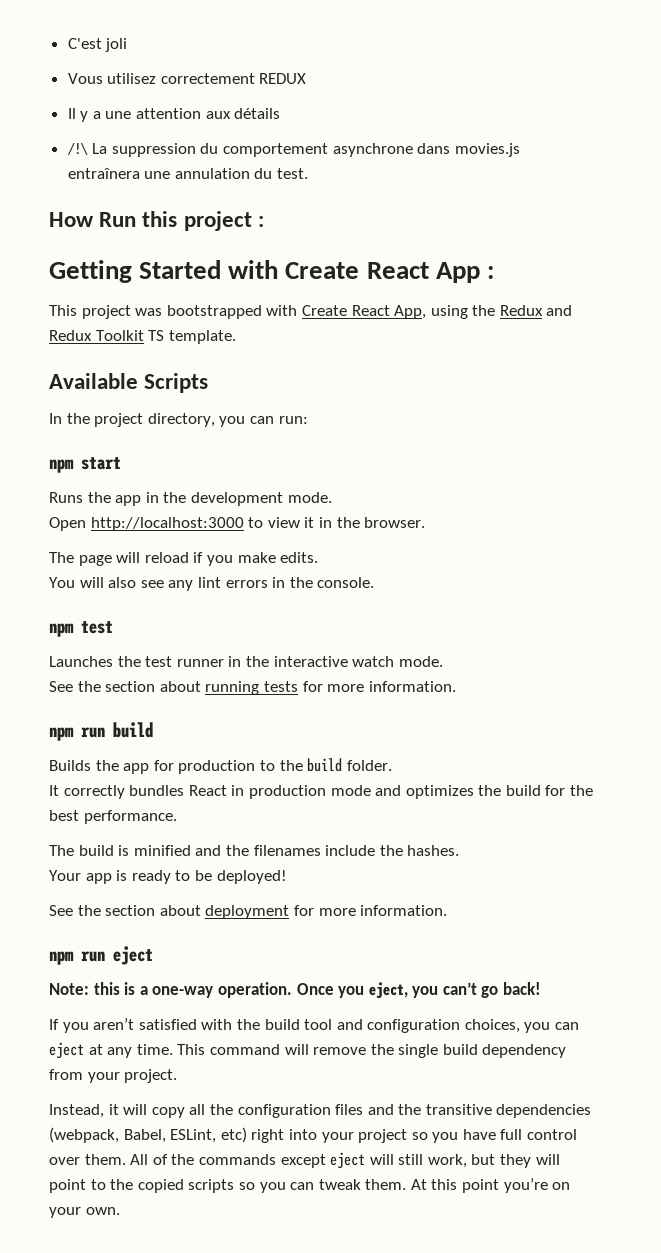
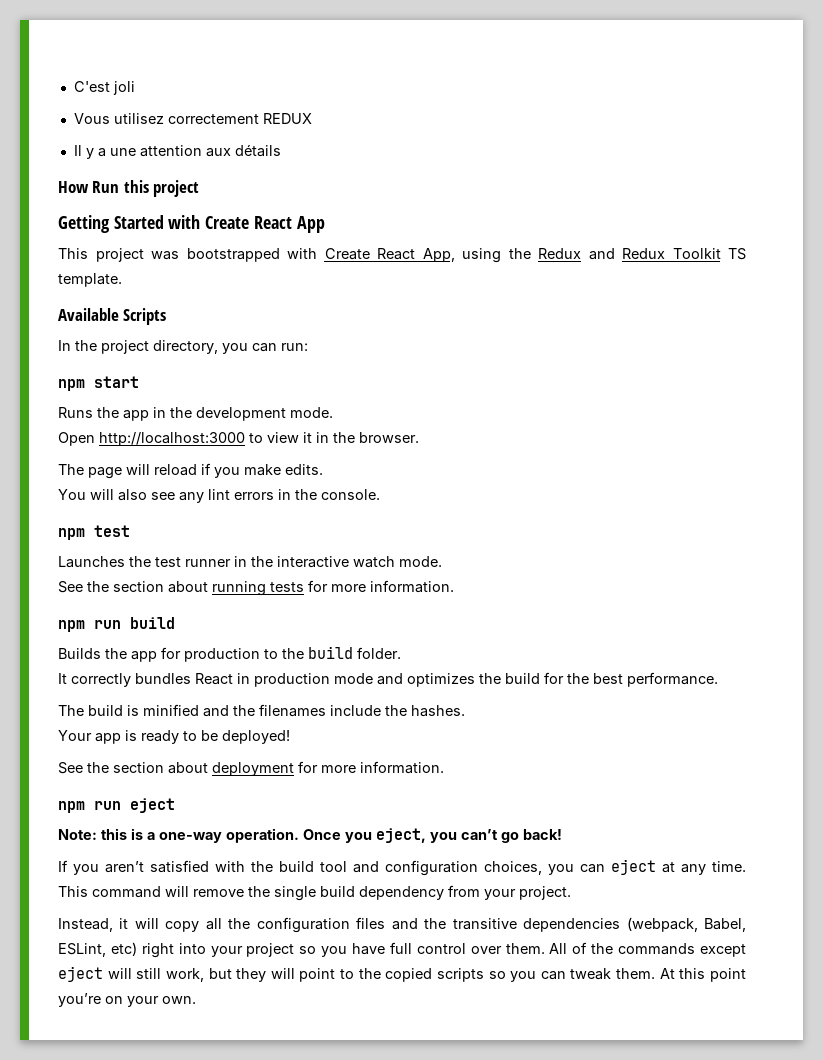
- /!\ La suppression du comportement asynchrone dans movies.js entraînera une annulation du test.
- How Run this project :
+ How Run this project
- Getting Started with Create React App :
+ Getting Started with Create React App

